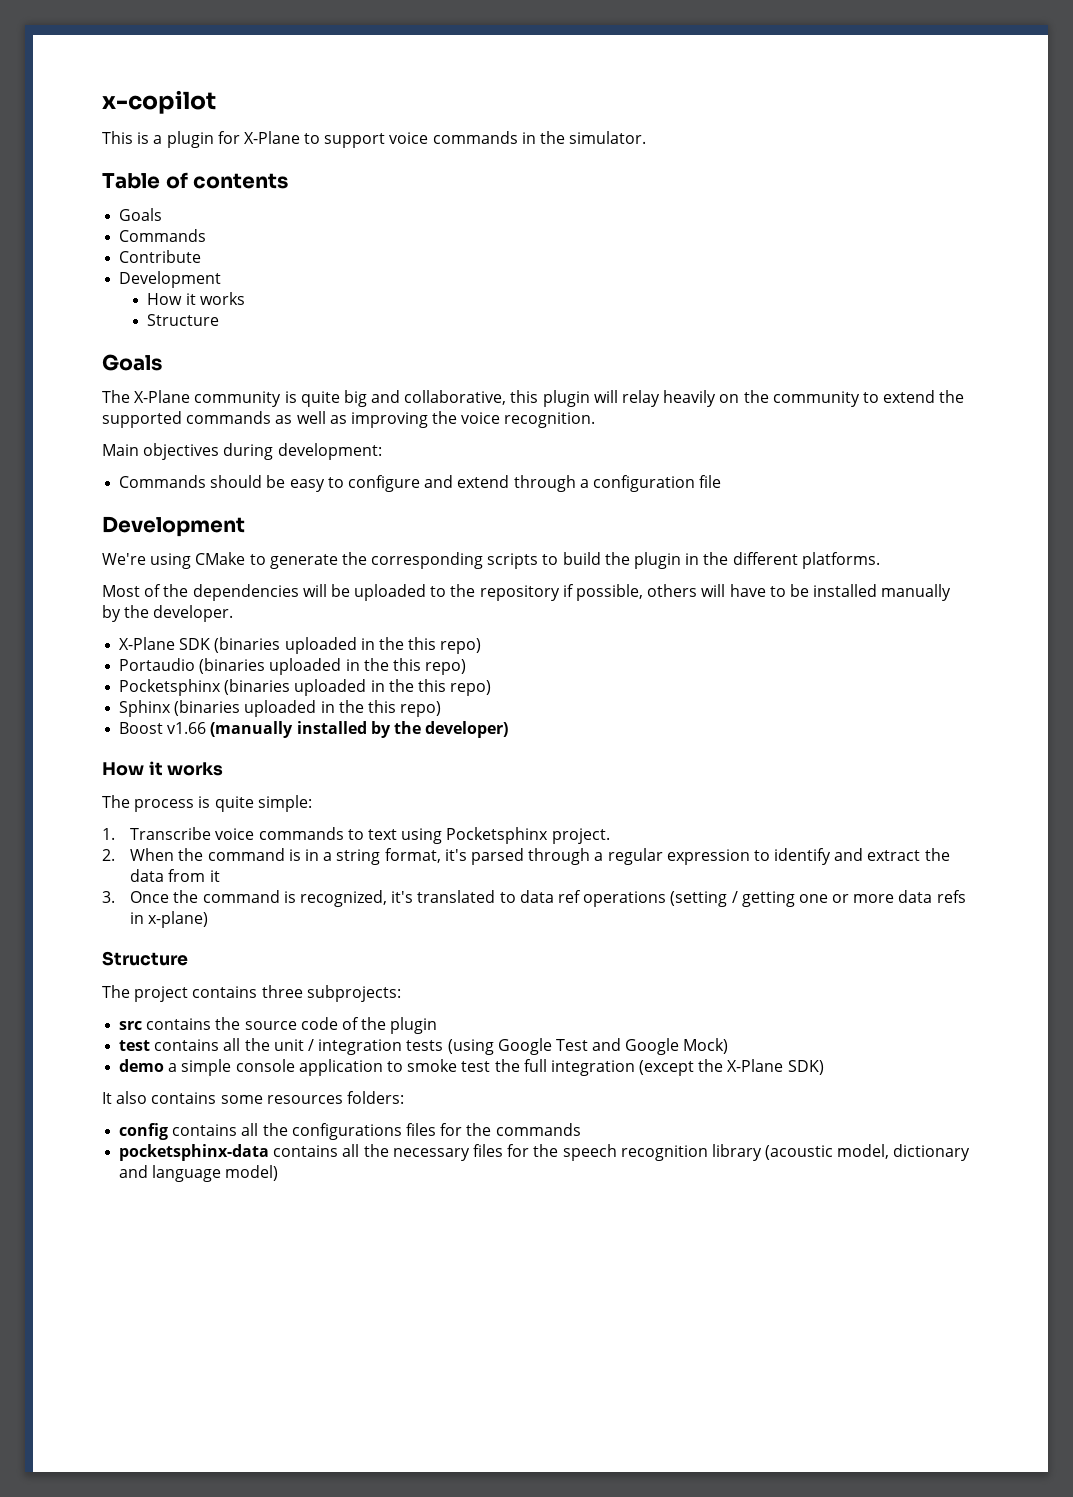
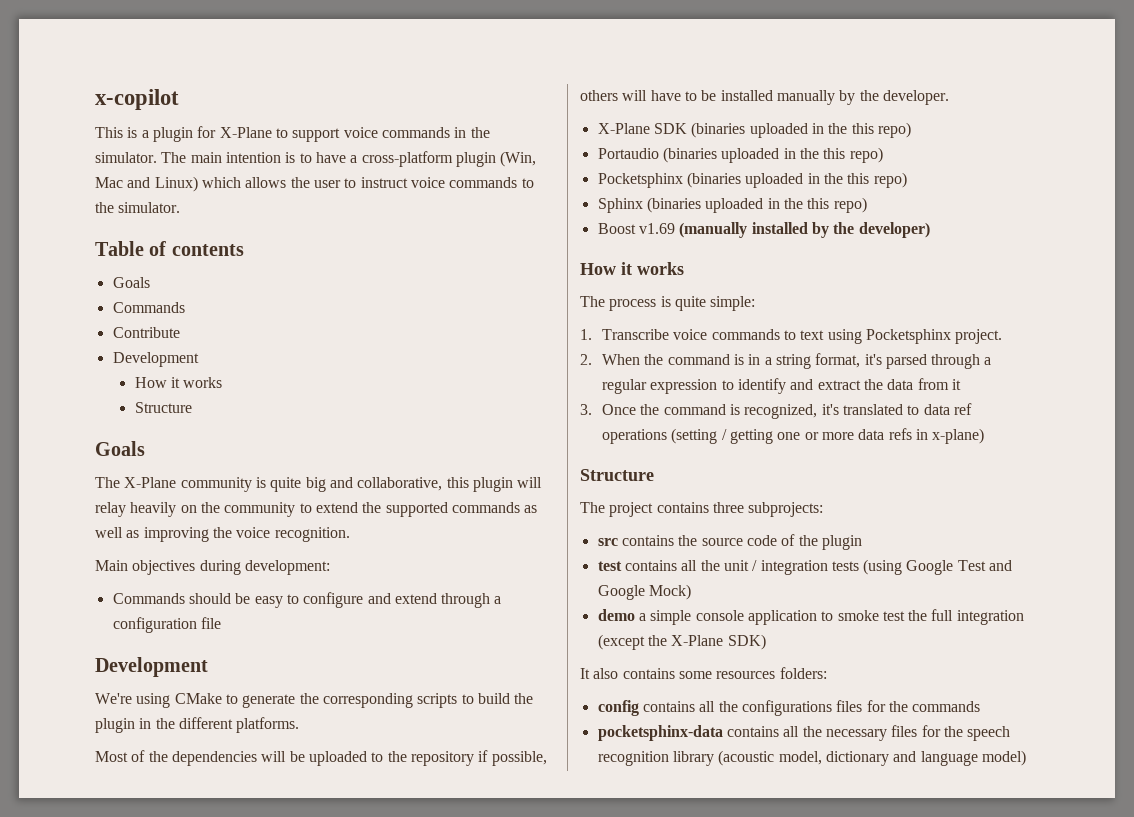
+ The main intention is to have a cross-platform plugin (Win, Mac and Linux) which allows the user to instruct voice commands to the simulator.
- Boost v1.66 (manually installed by the developer)
+ Boost v1.69 (manually installed by the developer)

